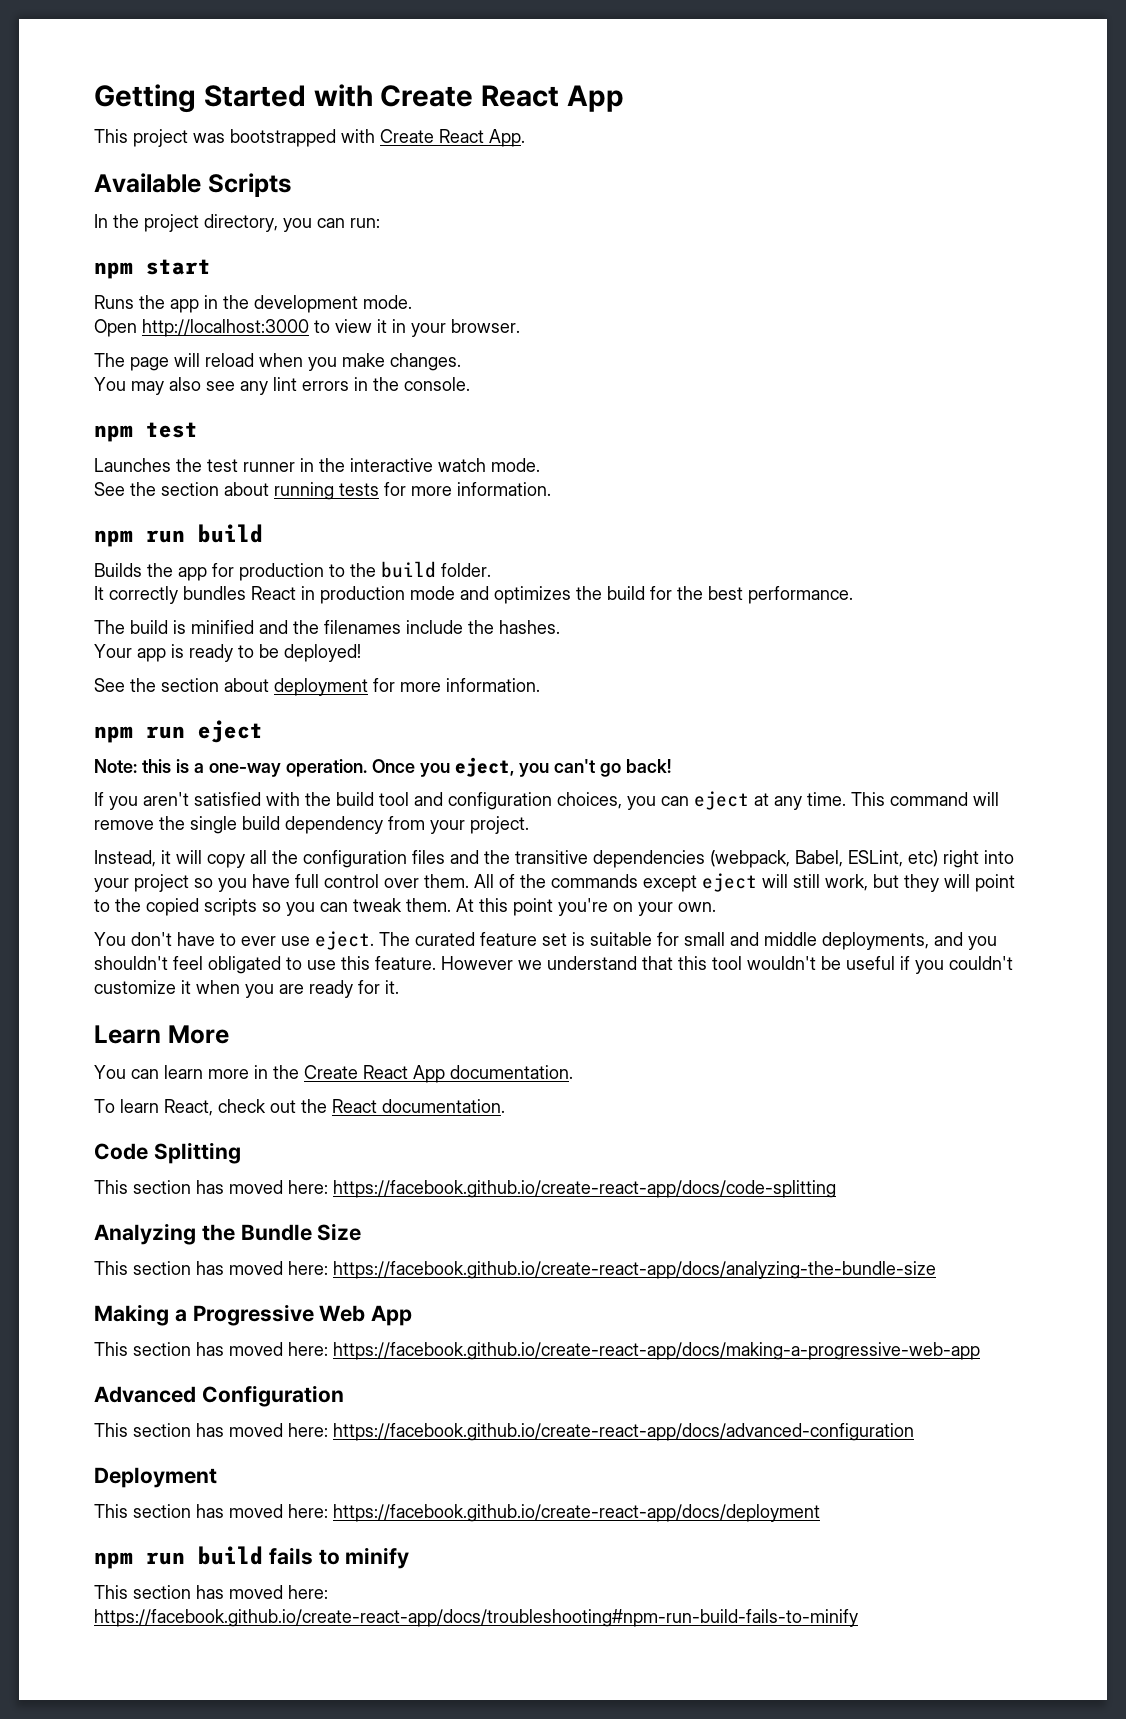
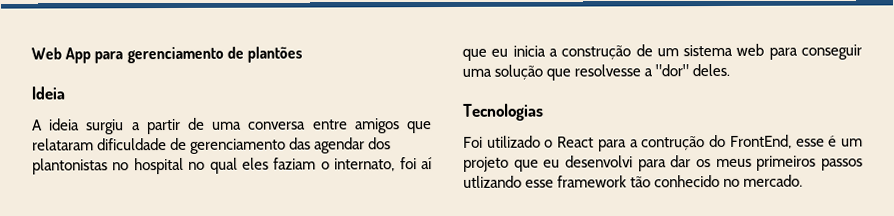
- Getting Started with Create React App
- This project was bootstrapped with Create React App.
- Available Scripts
- In the project directory, you can run:
- npm start
- Runs the app in the development mode.
- Open http://localhost:3000 to view it in your browser.
- The page will reload when you make changes.
- You may also see any lint errors in the console.
- npm test
- Launches the test runner in the interactive watch mode.
- See the section about running tests for more information.
- npm run build
- Builds the app for production to the build folder.
- It correctly bundles React in production mode and optimizes the build for the best performance.
- The build is minified and the filenames include the hashes.
- Your app is ready to be deployed!
- See the section about deployment for more information.
- npm run eject
- Note: this is a one-way operation. Once you eject, you can't go back!
- If you aren't satisfied with the build tool and configuration choices, you can eject at any time. This command will remove the single build dependency from your project.
- Instead, it will copy all the configuration files and the transitive dependencies (webpack, Babel, ESLint, etc) right into your project so you have full control over them. All of the commands except eject will still work, but they will point to the copied scripts so you can tweak them. At this point you're on your own.
- You don't have to ever use eject. The curated feature set is suitable for small and middle deployments, and you shouldn't feel obligated to use this feature. However we understand that this tool wouldn't be useful if you couldn't customize it when you are ready for it.
- Learn More
- You can learn more in the Create React App documentation.
- To learn React, check out the React documentation.
- Code Splitting
- This section has moved here: https://facebook.github.io/create-react-app/docs/code-splitting
- Analyzing the Bundle Size
- This section has moved here: https://facebook.github.io/create-react-app/docs/analyzing-the-bundle-size
- Making a Progressive Web App
- This section has moved here: https://facebook.github.io/create-react-app/docs/making-a-progressive-web-app
- Advanced Configuration
- This section has moved here: https://facebook.github.io/create-react-app/docs/advanced-configuration
- Deployment
- This section has moved here: https://facebook.github.io/create-react-app/docs/deployment
- npm run build fails to minify
- This section has moved here: https://facebook.github.io/create-react-app/docs/troubleshooting#npm-run-build-fails-to-minify
+ Web App para gerenciamento de plantões
+ Ideia
+ A ideia surgiu a partir de uma conversa entre amigos que relataram dificuldade de gerenciamento das agendar dos plantonistas no hospital no qual eles faziam o internato, foi aí que eu inicia a construção de um sistema web para conseguir uma solução que resolvesse a "dor" deles.
+ Tecnologias
+ Foi utilizado o React para a contrução do FrontEnd, esse é um projeto que eu desenvolvi para dar os meus primeiros passos utlizando esse framework tão conhecido no mercado.

